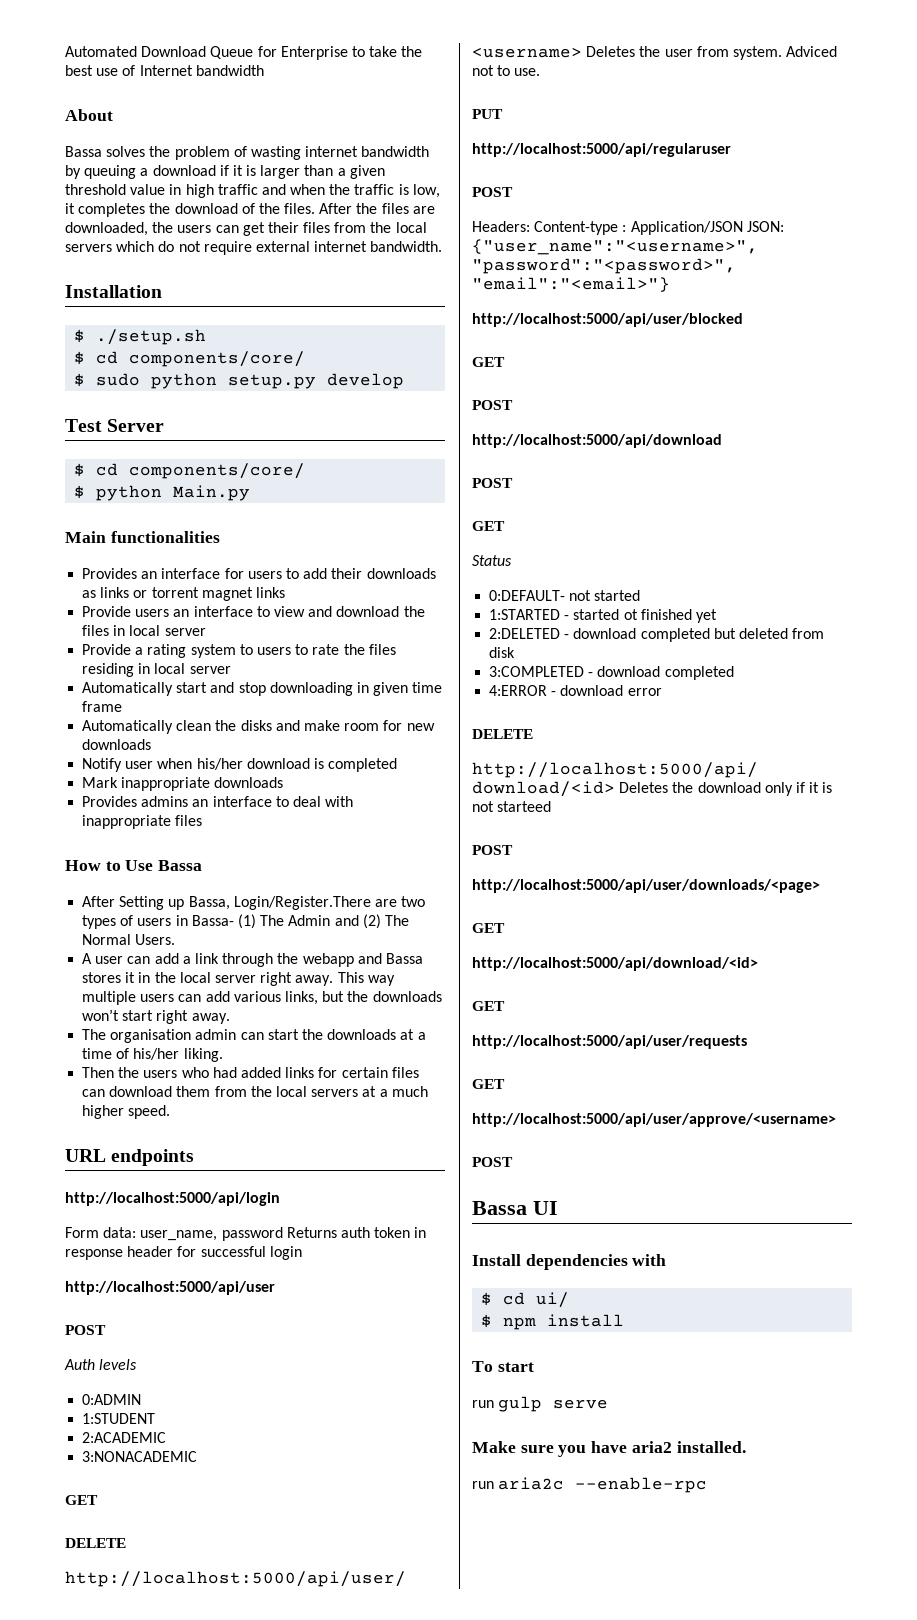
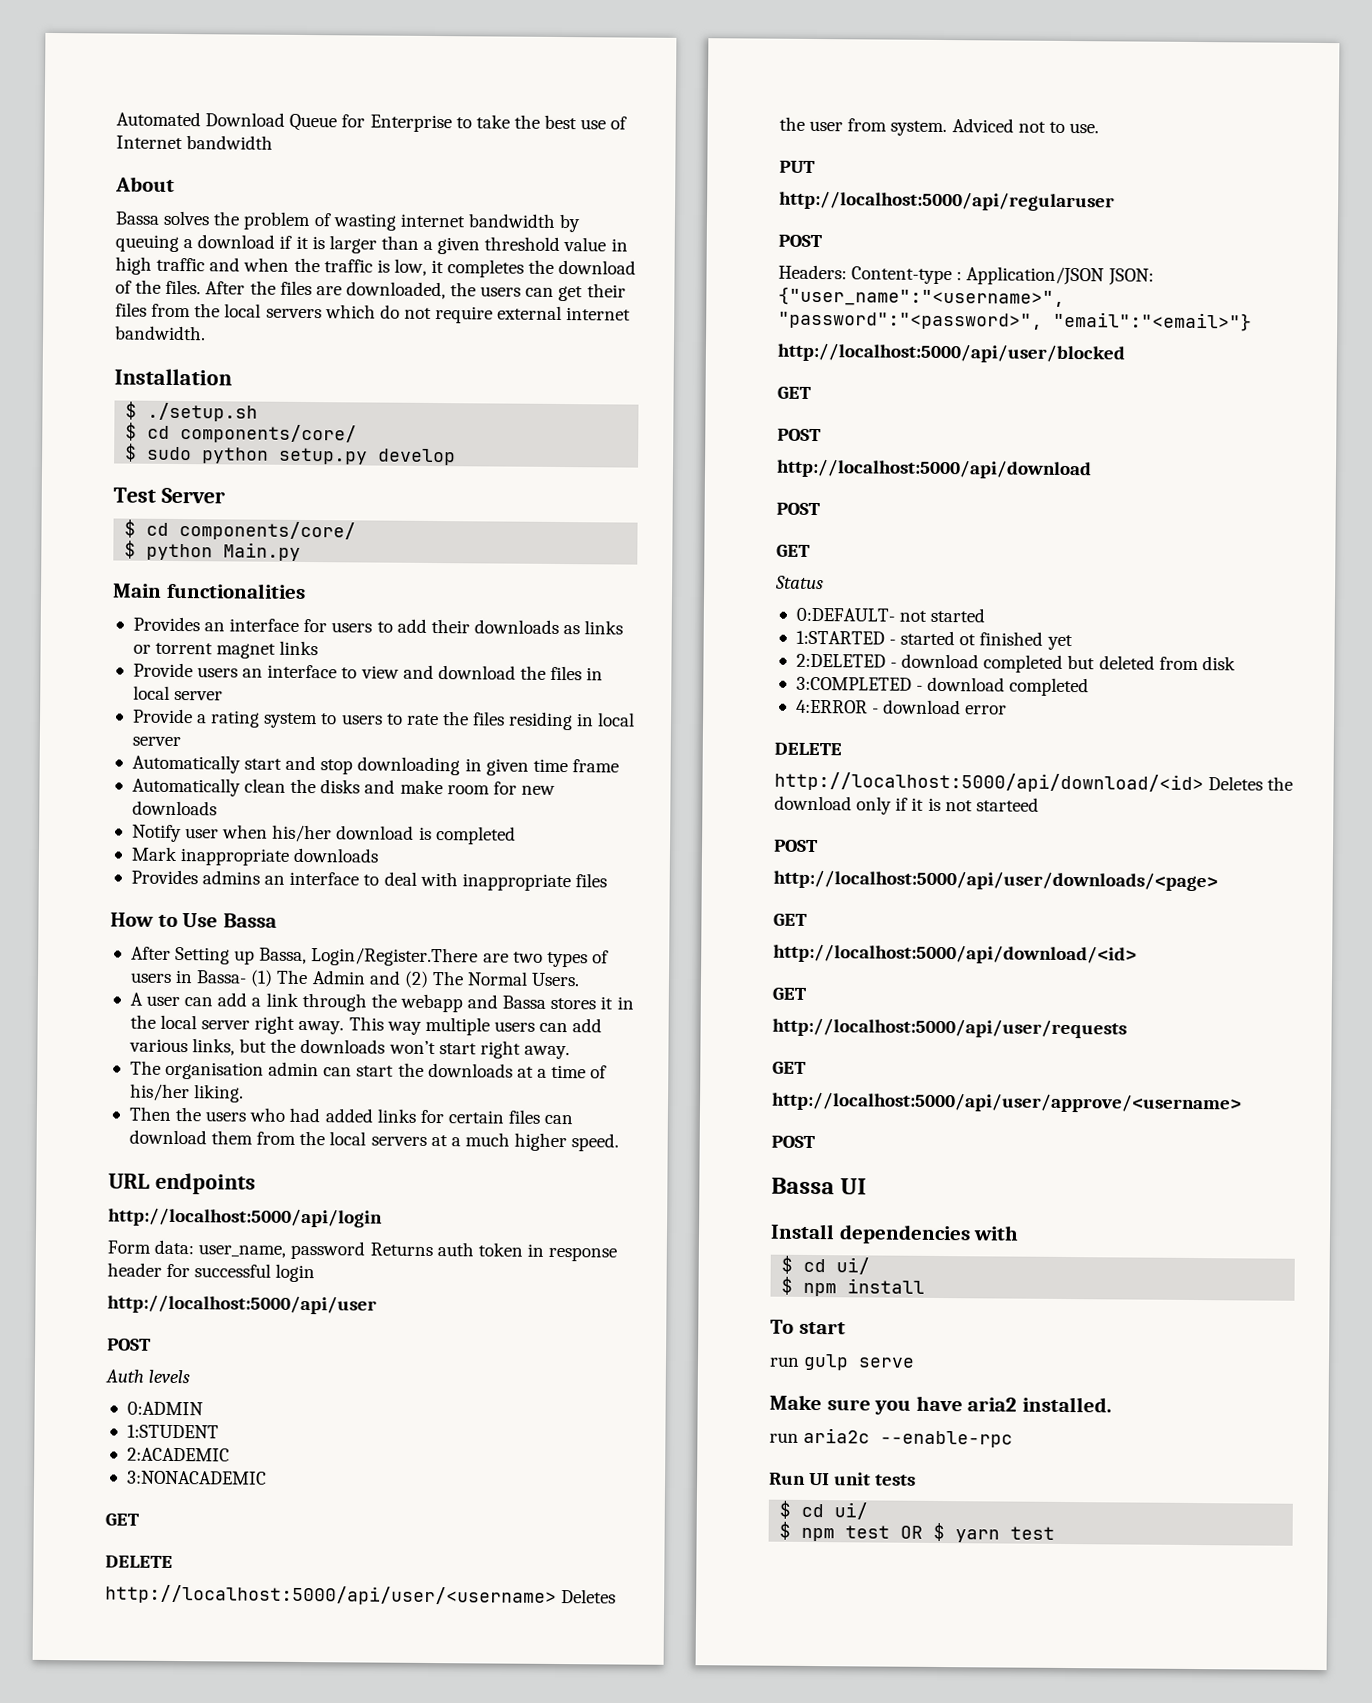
+ Run UI unit tests
+ $ cd ui/
+ $ npm test OR $ yarn test

